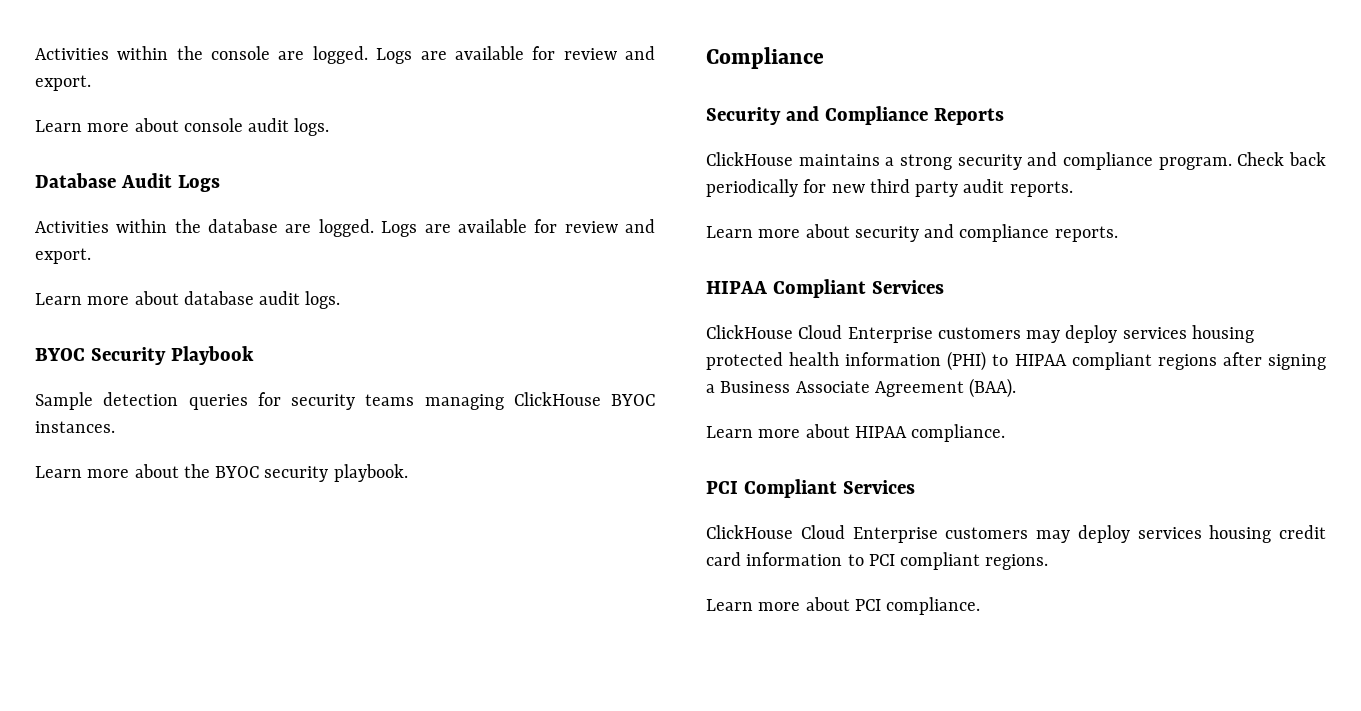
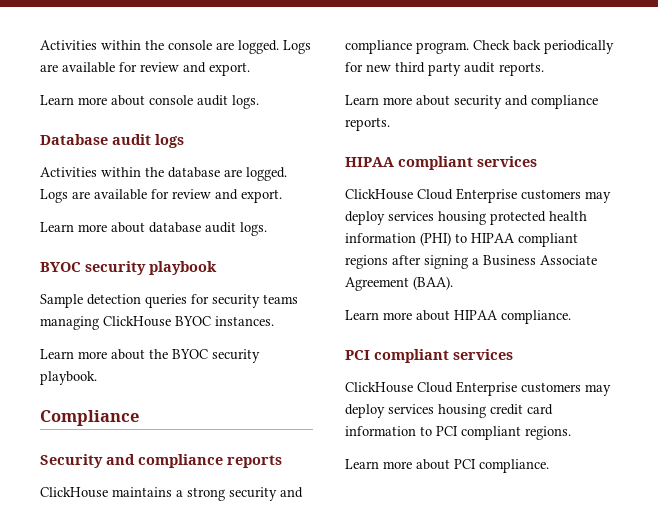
- Database Audit Logs
+ Database audit logs
- BYOC Security Playbook
+ BYOC security playbook
- Security and Compliance Reports
+ Security and compliance reports
- HIPAA Compliant Services
+ HIPAA compliant services
- PCI Compliant Services
+ PCI compliant services

